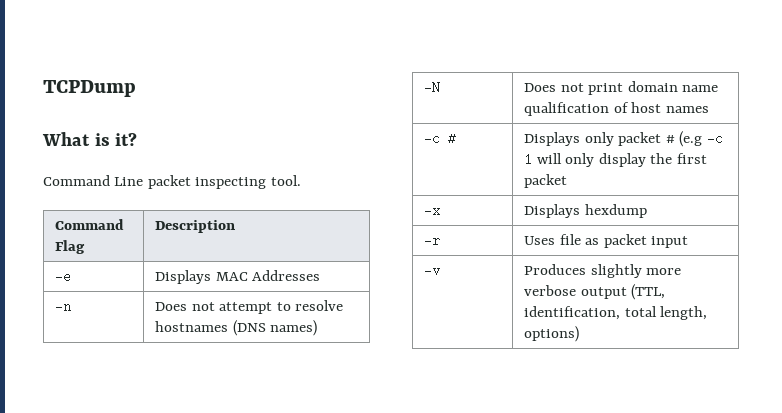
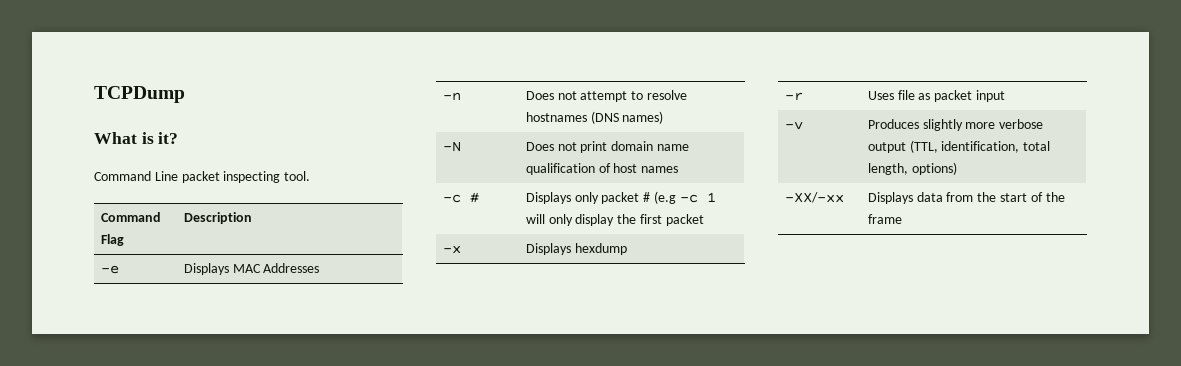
+ -XX/-xx | Displays data from the start of the frame

